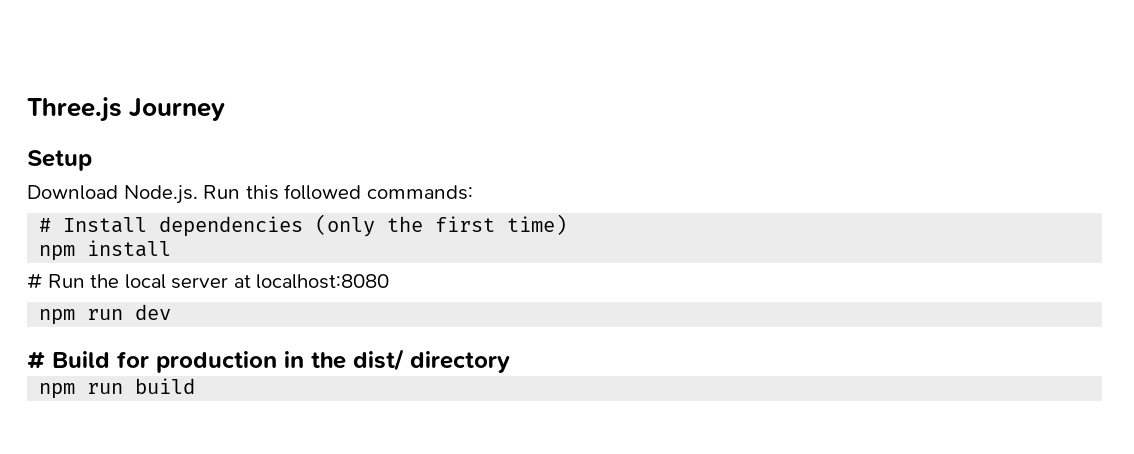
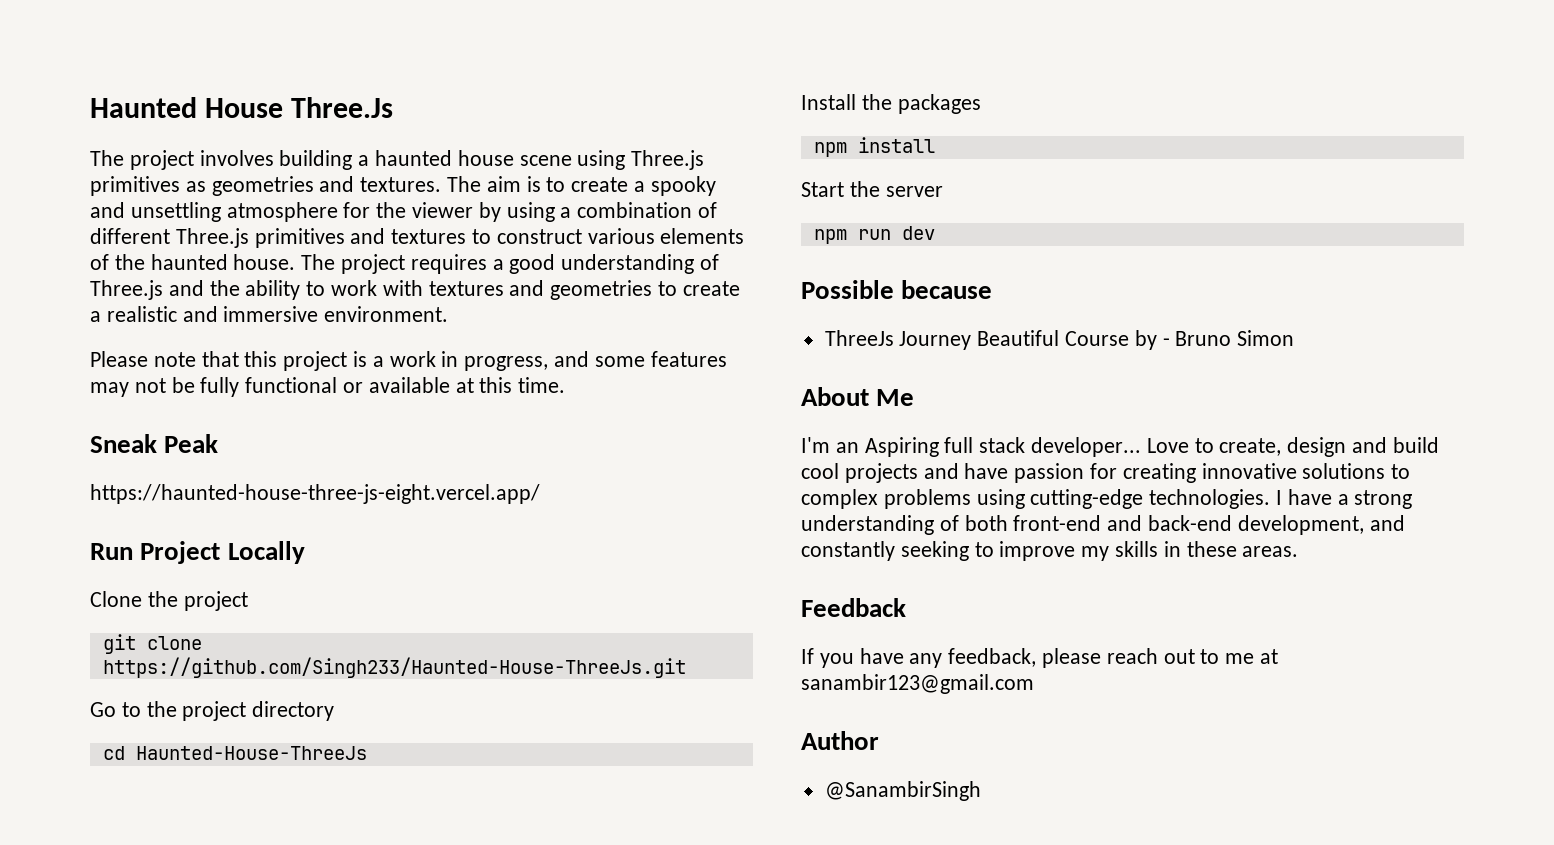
- Three.js Journey
- Setup
- Download Node.js. Run this followed commands:
- # Install dependencies (only the first time)
+ Haunted House Three.Js
+ The project involves building a haunted house scene using Three.js primitives as geometries and textures. The aim is to create a spooky and unsettling atmosphere for the viewer by using a combination of different Three.js primitives and textures to construct various elements of the haunted house. The project requires a good understanding of Three.js and the ability to work with textures and geometries to create a realistic and immersive environment.
+ Please note that this project is a work in progress, and some features may not be fully functional or available at this time.
+ Sneak Peak
+ https://haunted-house-three-js-eight.vercel.app/
+ Run Project Locally
+ Clone the project
+ git clone https://github.com/Singh233/Haunted-House-ThreeJs.git
+ Go to the project directory
+ cd Haunted-House-ThreeJs
+ Install the packages
  npm install
- # Run the local server at localhost:8080
+ Start the server
- # Build for production in the dist/ directory
- npm run build
+ Possible because
+ ThreeJs Journey Beautiful Course by - Bruno Simon
+ About Me
+ I'm an Aspiring full stack developer... Love to create, design and build cool projects and have passion for creating innovative solutions to complex problems using cutting-edge technologies. I have a strong understanding of both front-end and back-end development, and constantly seeking to improve my skills in these areas.
+ Feedback
+ If you have any feedback, please reach out to me at sanambir123@gmail.com
+ Author
+ @SanambirSingh

